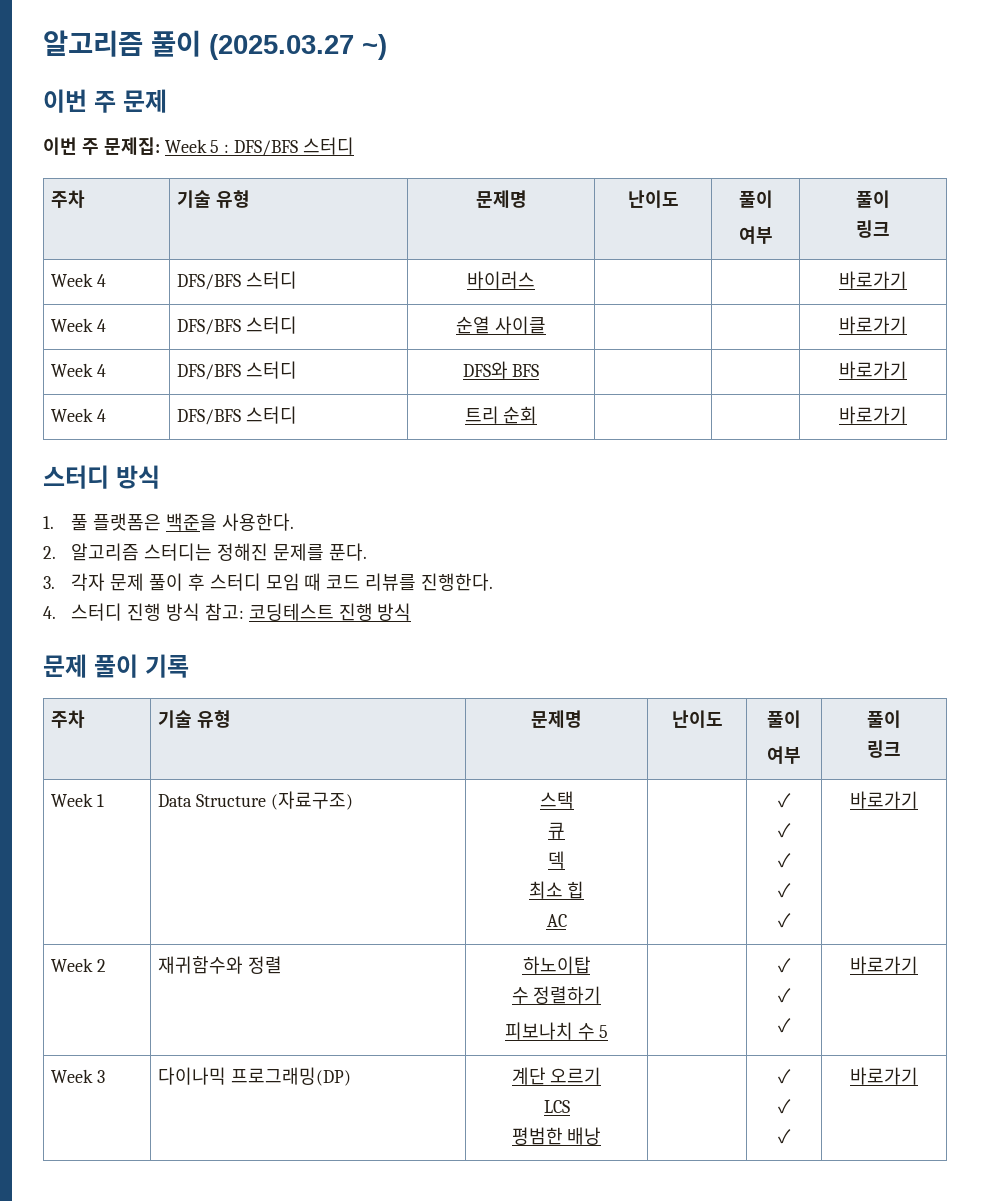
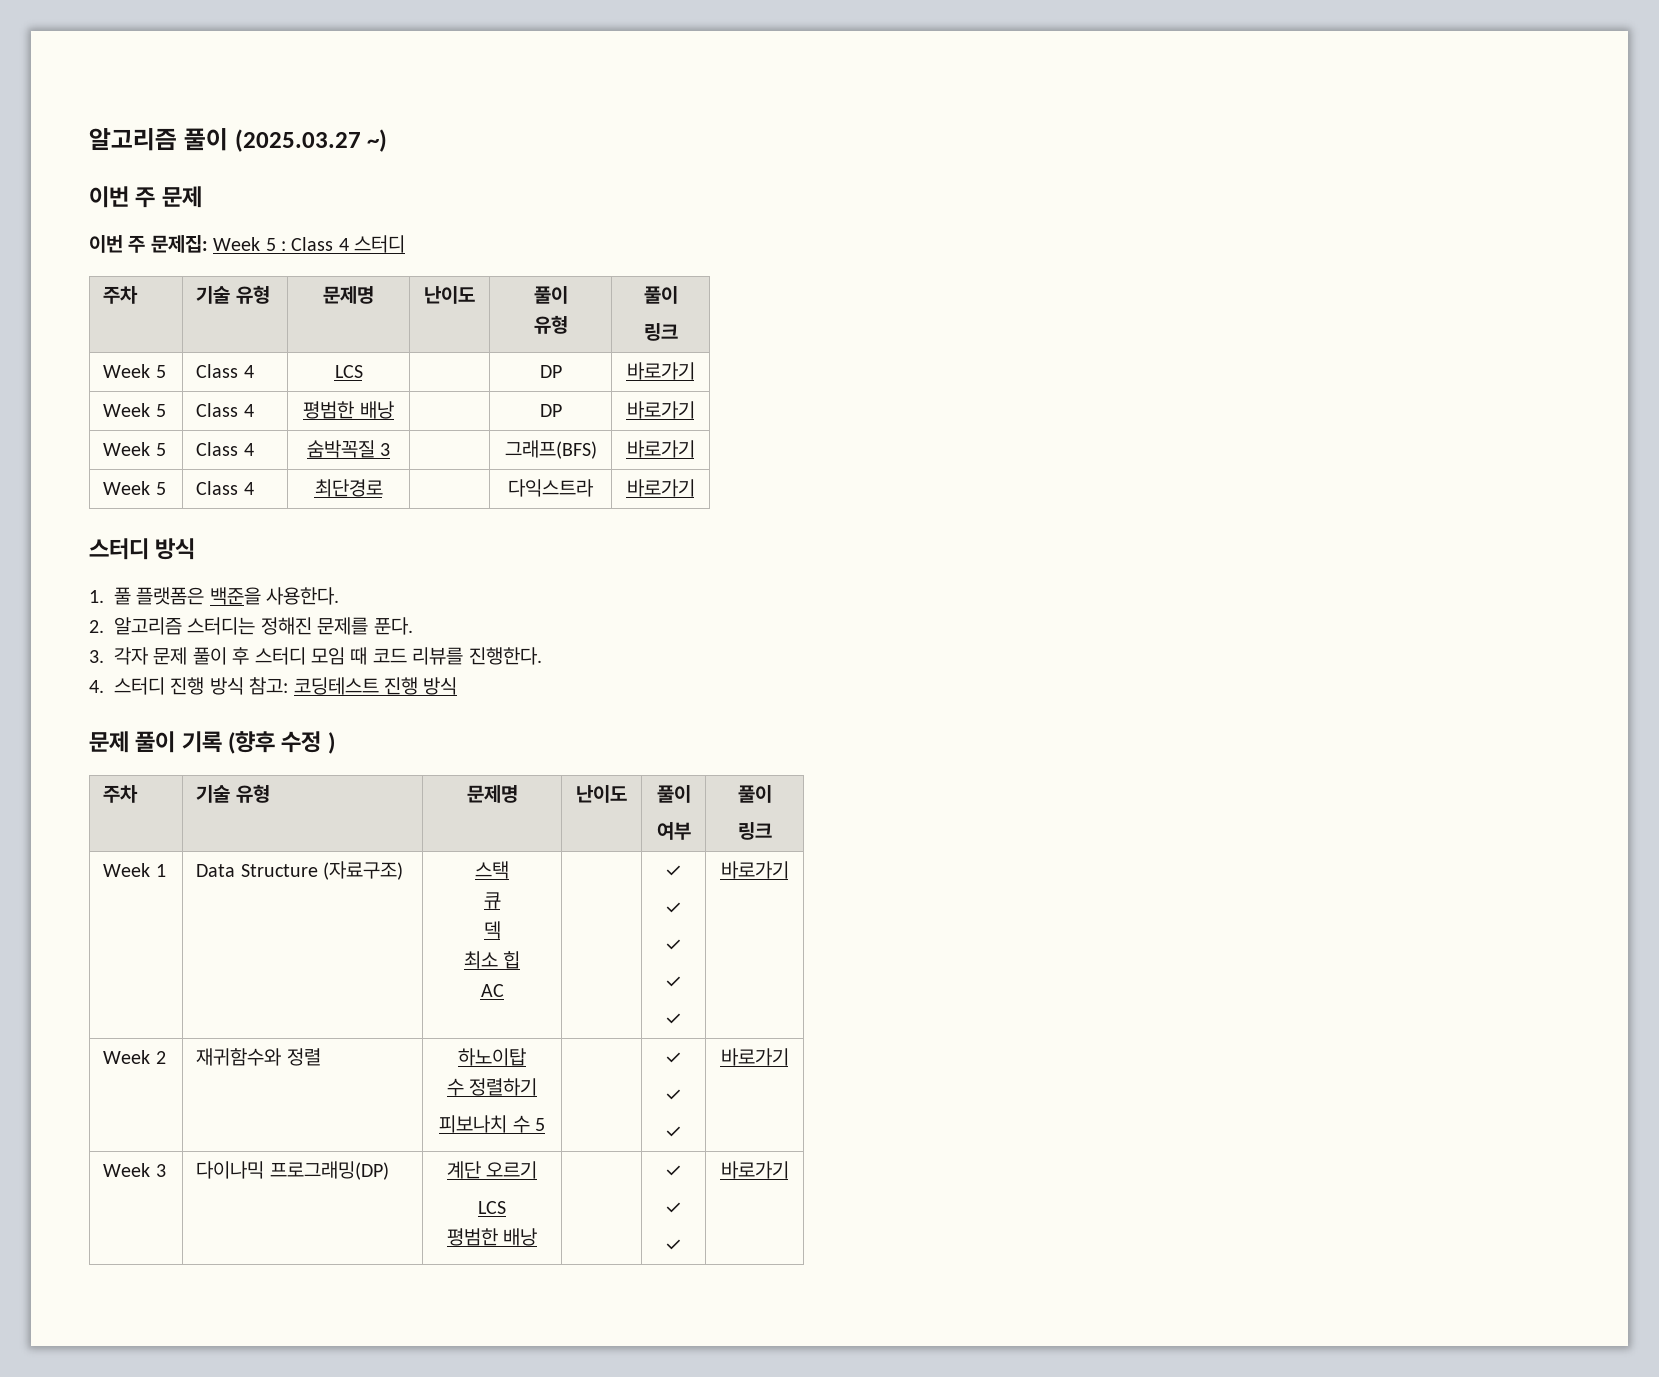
- 이번 주 문제집: Week 5 : DFS/BFS 스터디
+ 이번 주 문제집: Week 5 : Class 4 스터디
  주차 | 기술 유형 | 문제명 | 난이도 | 풀이
- 여부 | 풀이
+ 유형 | 풀이
  링크
- Week 4 | DFS/BFS 스터디 | 바이러스 | | | 바로가기
- Week 4 | DFS/BFS 스터디 | 순열 사이클 | | | 바로가기
- Week 4 | DFS/BFS 스터디 | DFS와 BFS | | | 바로가기
- Week 4 | DFS/BFS 스터디 | 트리 순회 | | | 바로가기
+ Week 5 | Class 4 | LCS | | DP | 바로가기
+ Week 5 | Class 4 | 평범한 배낭 | | DP | 바로가기
+ Week 5 | Class 4 | 숨박꼭질 3 | | 그래프(BFS) | 바로가기
+ Week 5 | Class 4 | 최단경로 | | 다익스트라 | 바로가기
- 문제 풀이 기록
+ 문제 풀이 기록 (향후 수정 )

